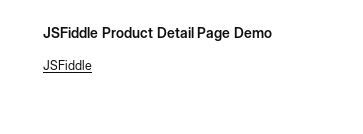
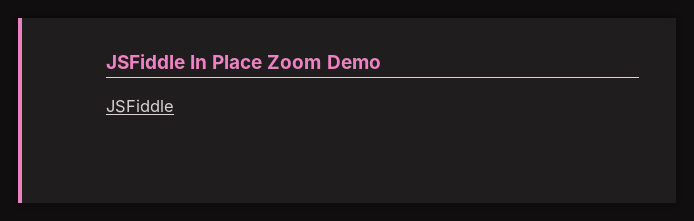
- JSFiddle Product Detail Page Demo
+ JSFiddle In Place Zoom Demo

